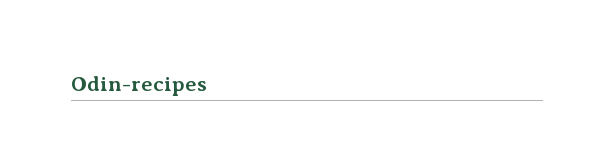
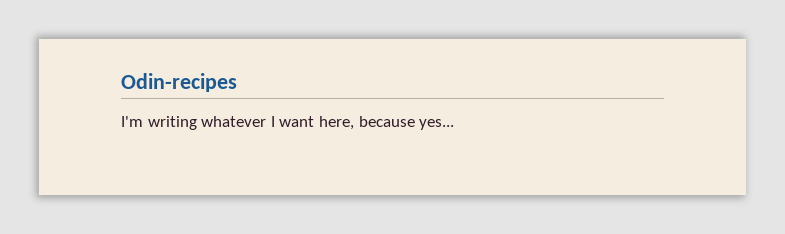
+ I'm writing whatever I want here, because yes...

